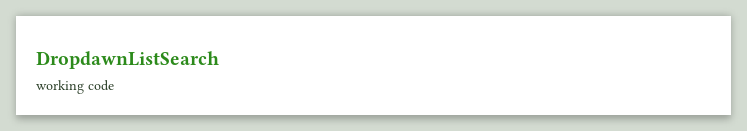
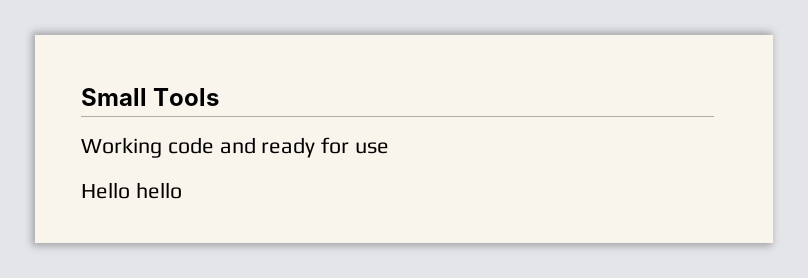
- DropdawnListSearch
- working code
+ Small Tools
+ Working code and ready for use
+ Hello hello

